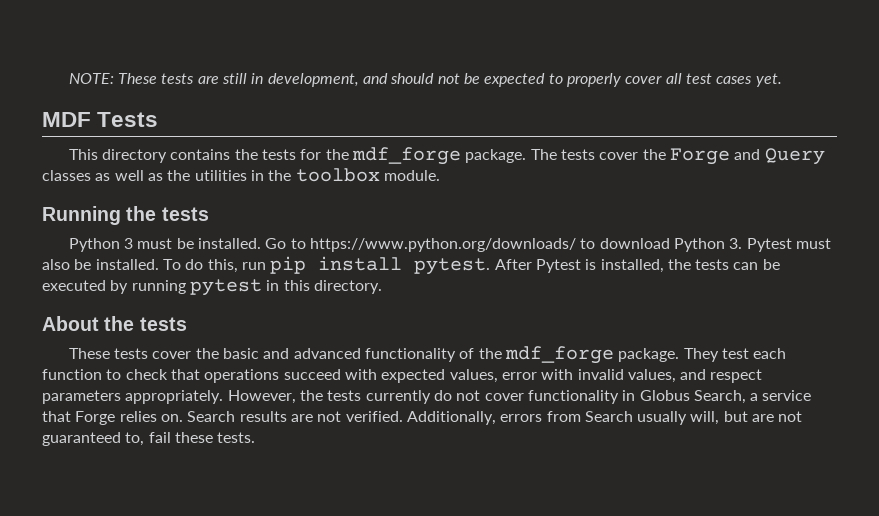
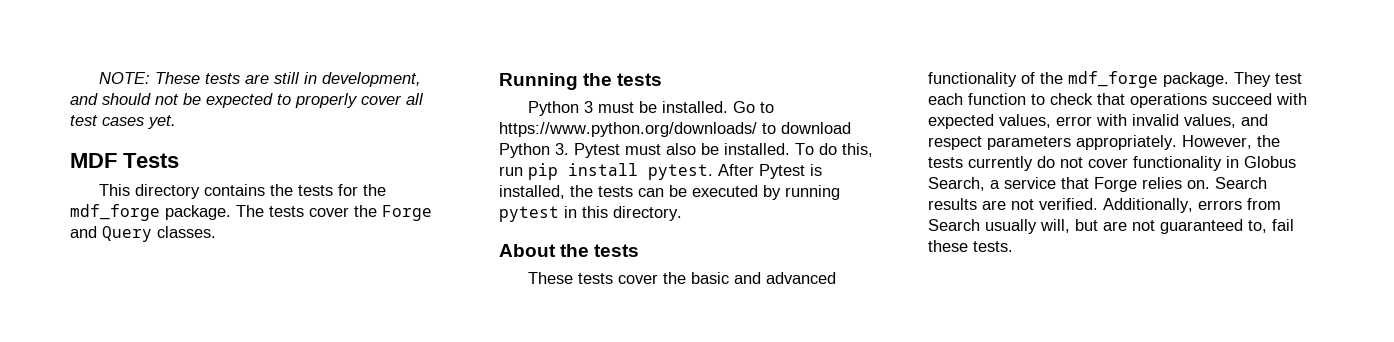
- The tests cover the Forge and Query classes as well as the utilities in the toolbox module.
+ The tests cover the Forge and Query classes.

